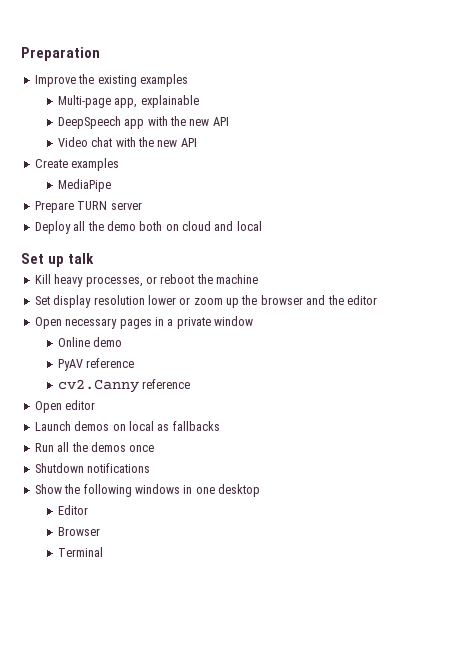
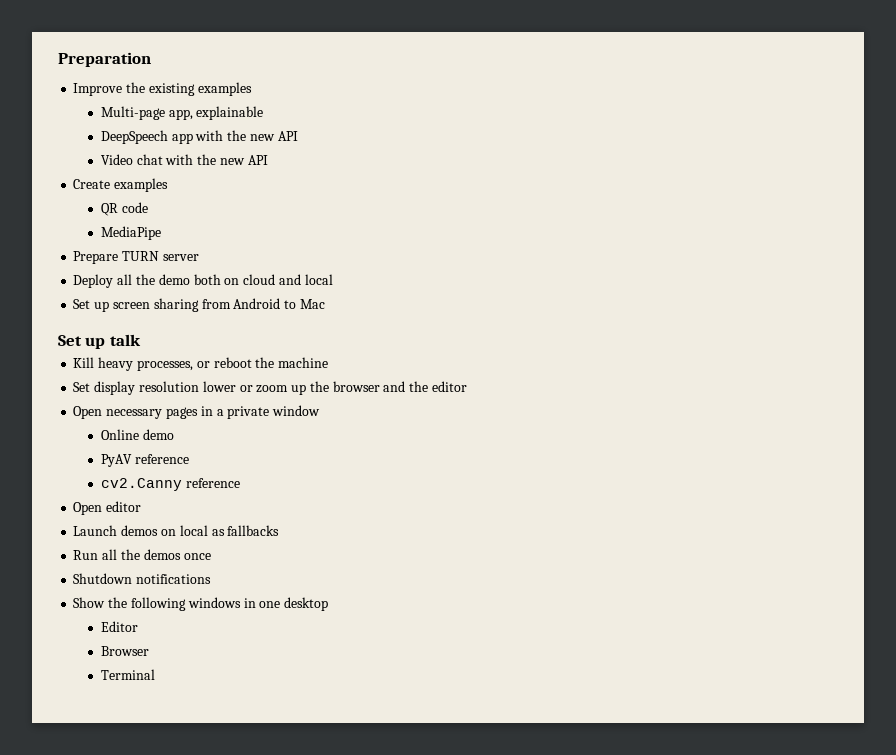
+ QR code
+ Set up screen sharing from Android to Mac

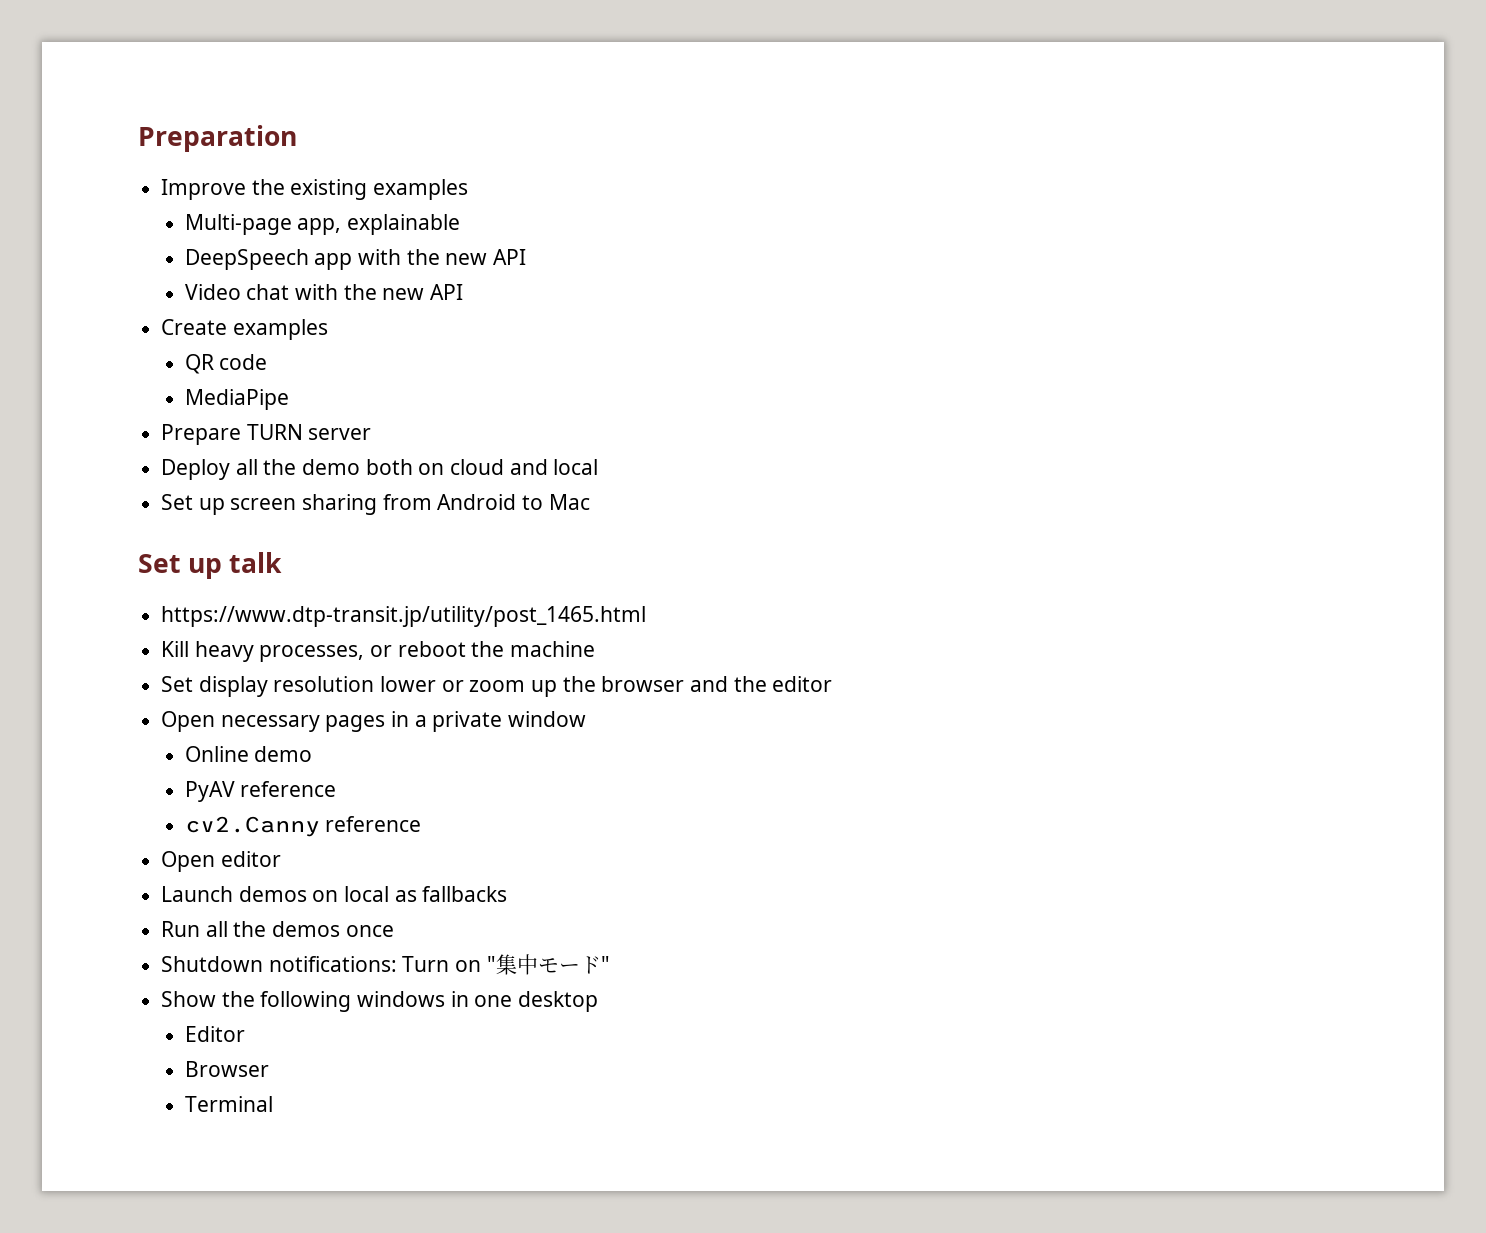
+ https://www.dtp-transit.jp/utility/post_1465.html
- Shutdown notifications
+ Shutdown notifications: Turn on "集中モード"

